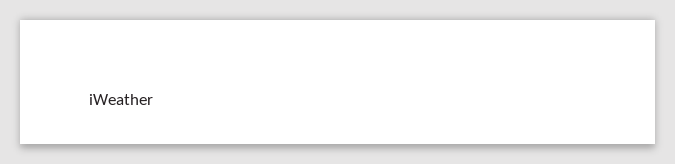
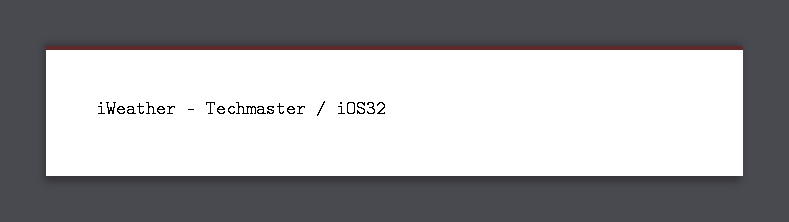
- iWeather
+ iWeather - Techmaster / iOS32

